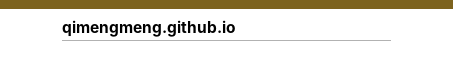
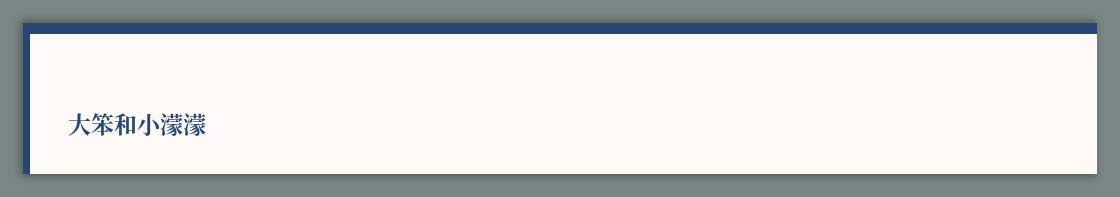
- qimengmeng.github.io
+ 大笨和小濛濛

